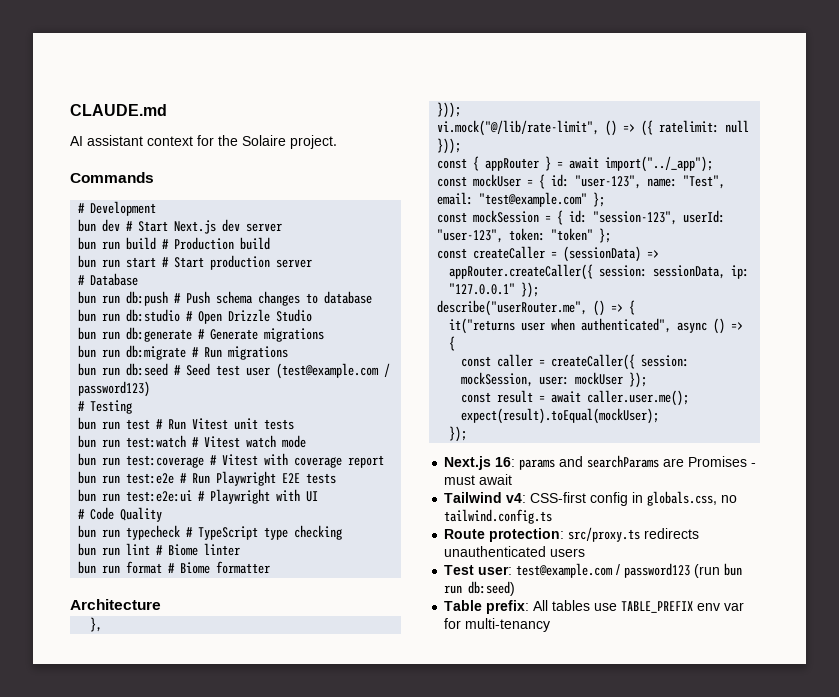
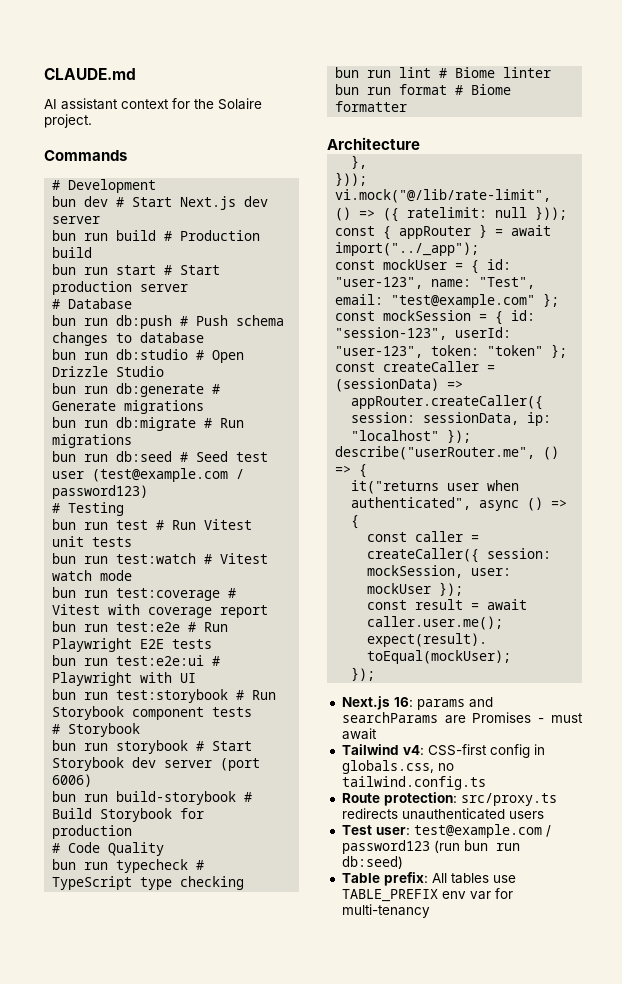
+ bun run test:storybook # Run Storybook component tests
+ # Storybook
+ bun run storybook # Start Storybook dev server (port 6006)
+ bun run build-storybook # Build Storybook for production
- appRouter.createCaller({ session: sessionData, ip: "127.0.0.1" });
+ appRouter.createCaller({ session: sessionData, ip: "localhost" });

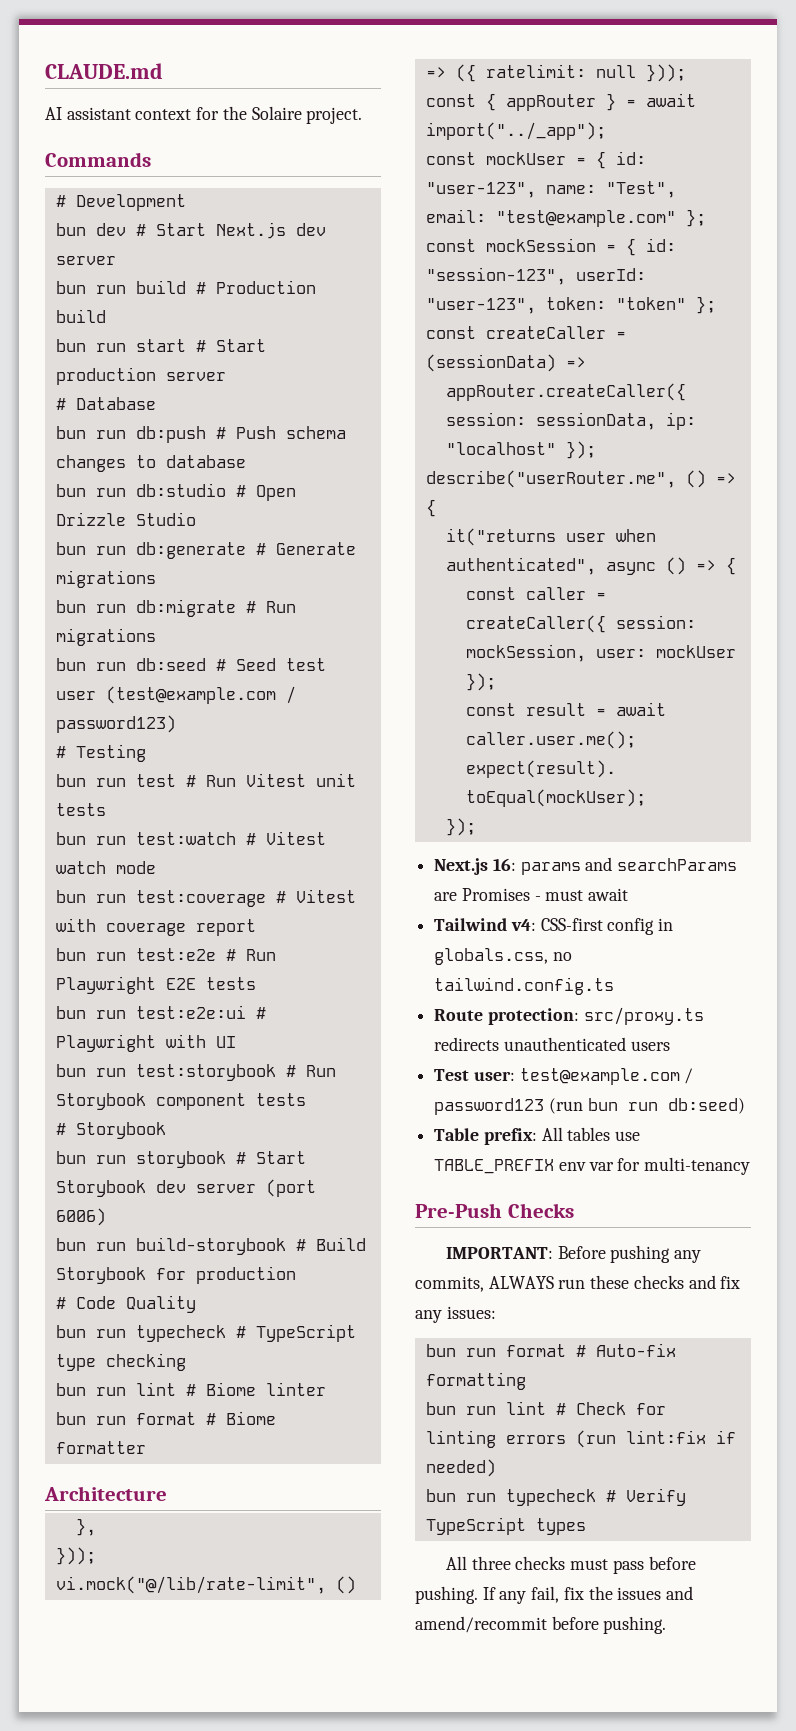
+ Pre-Push Checks
+ IMPORTANT: Before pushing any commits, ALWAYS run these checks and fix any issues:
+ bun run format # Auto-fix formatting
+ bun run lint # Check for linting errors (run lint:fix if needed)
+ bun run typecheck # Verify TypeScript types
+ All three checks must pass before pushing. If any fail, fix the issues and amend/recommit before pushing.

